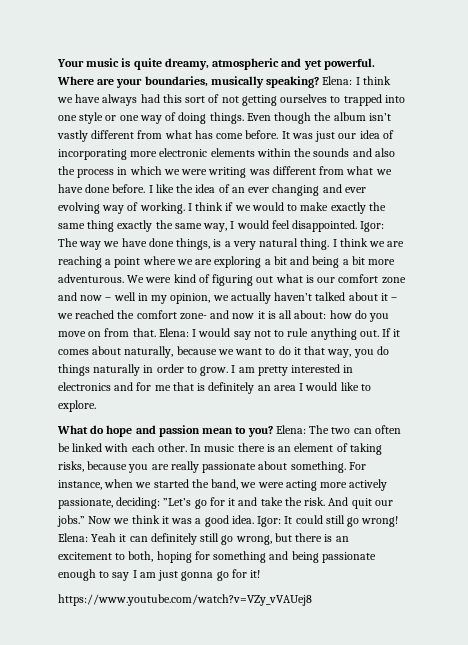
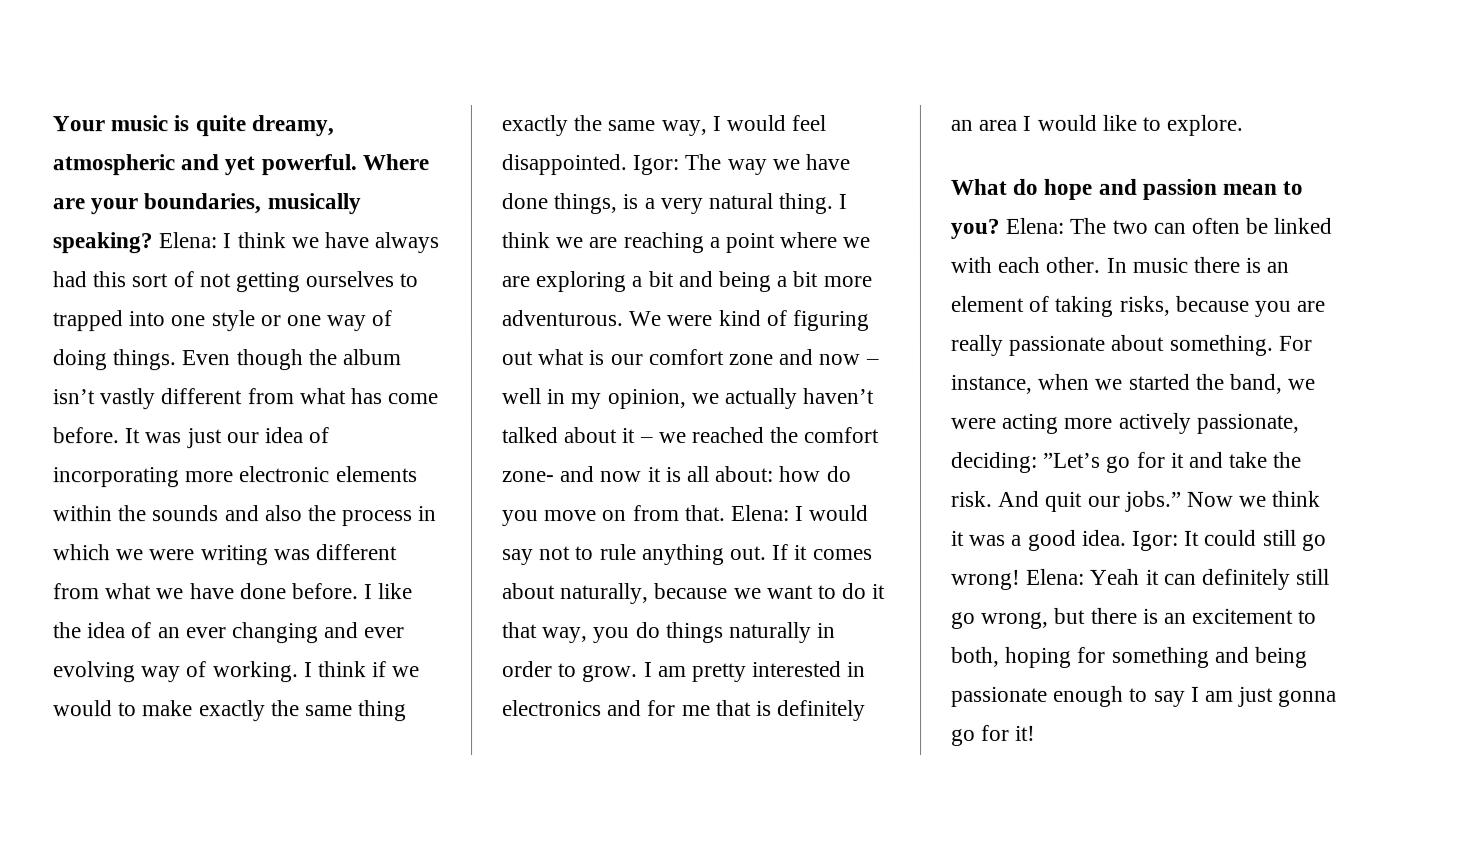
- https://www.youtube.com/watch?v=VZy_vVAUej8

